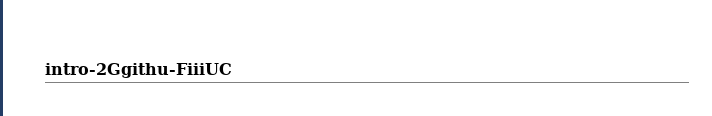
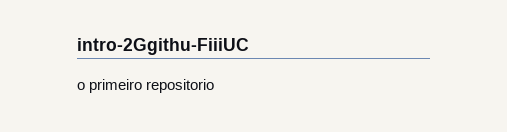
+ o primeiro repositorio

